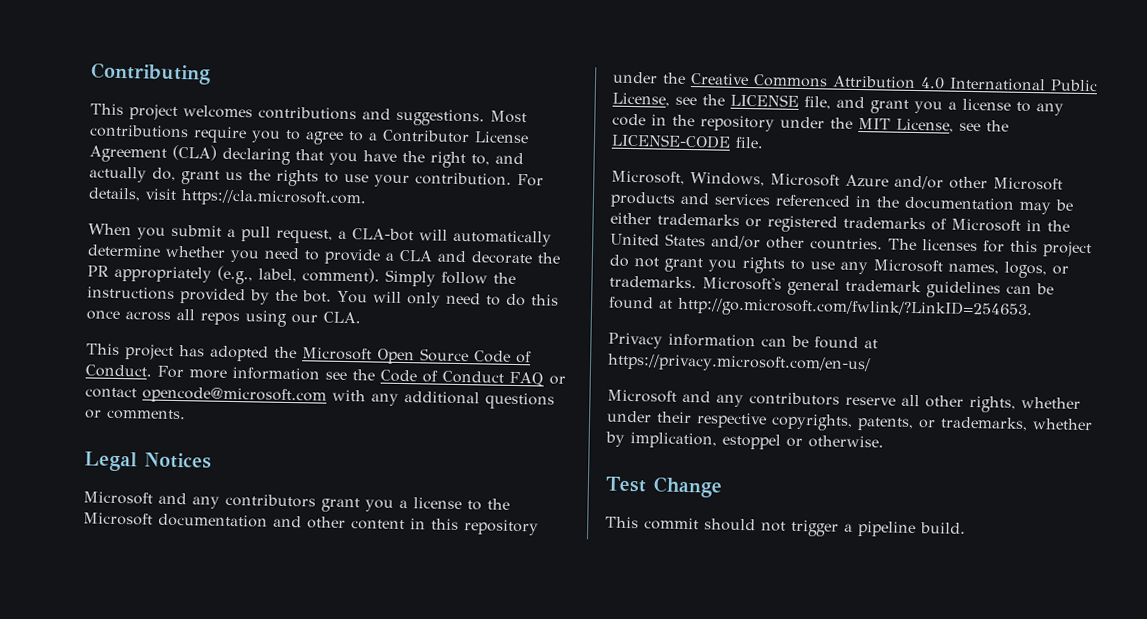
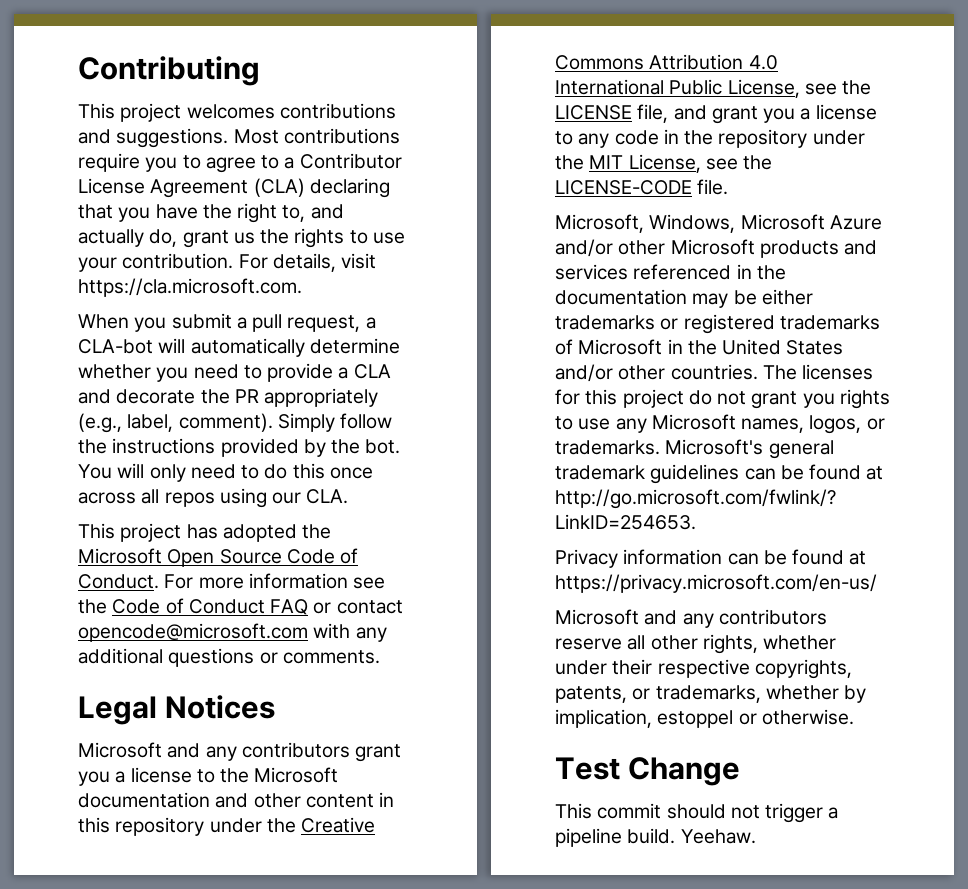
+ Yeehaw.

